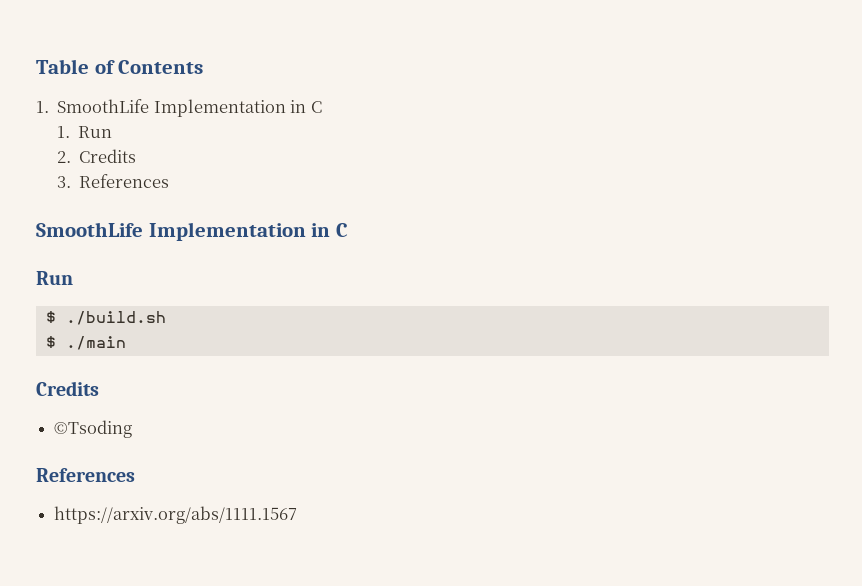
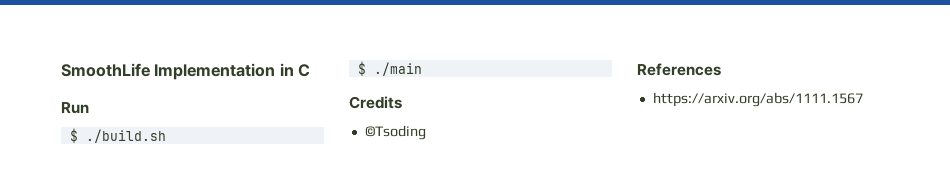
- Table of Contents
- 1. SmoothLife Implementation in C
- 1. Run
- 2. Credits
- 3. References

